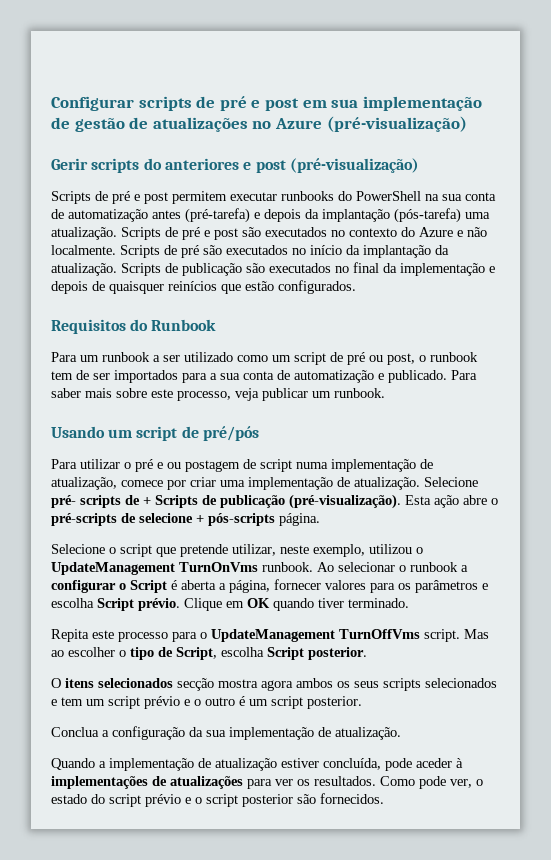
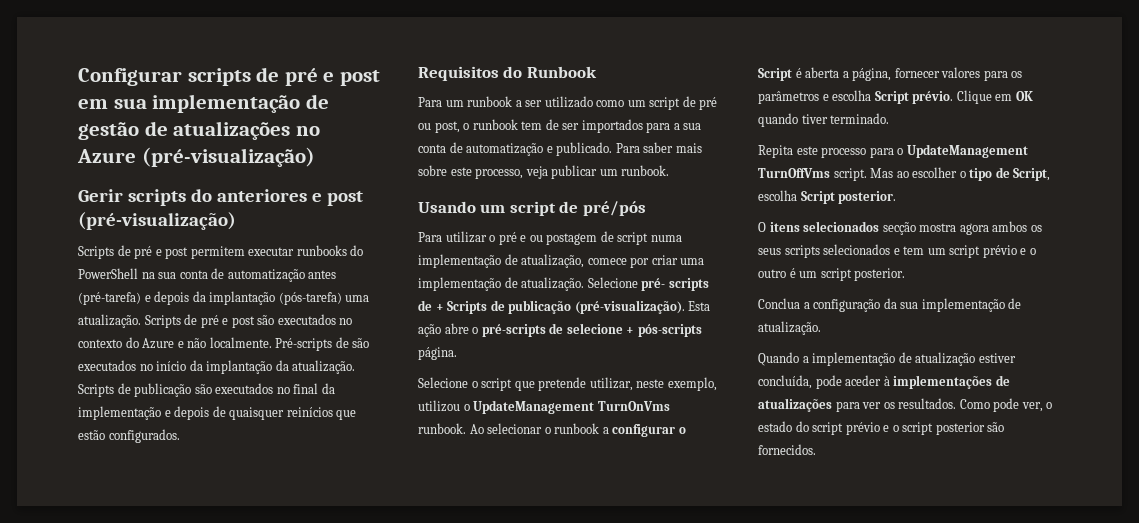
- Scripts de pré são executados no início da implantação da atualização.
+ Pré-scripts de são executados no início da implantação da atualização.

